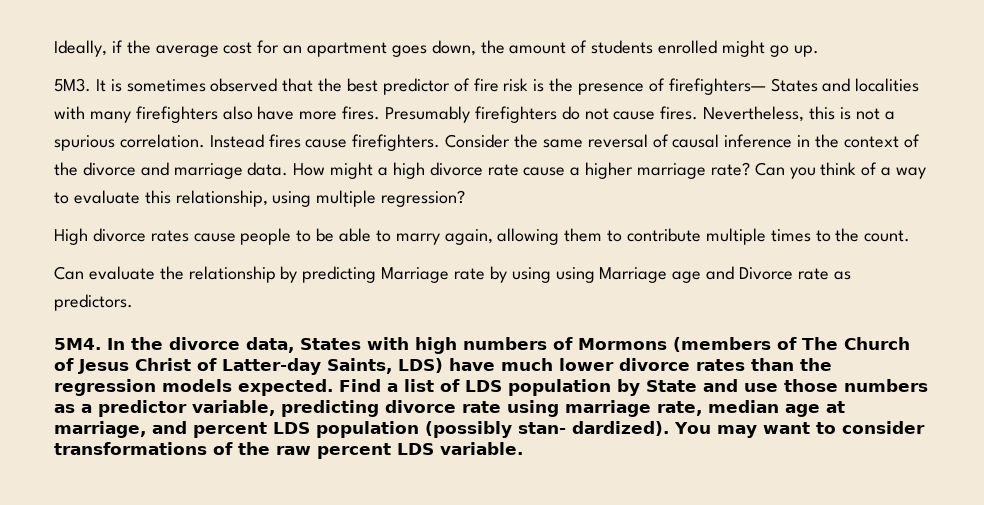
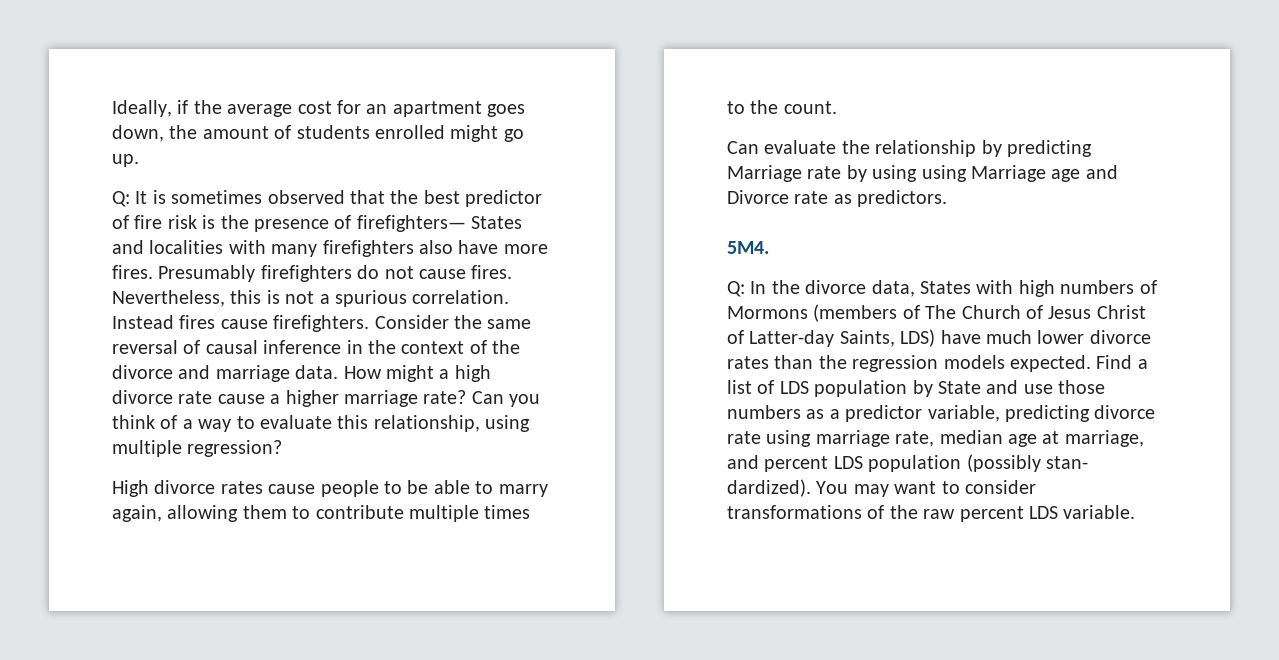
- 5M3. It is sometimes observed that the best predictor of fire risk is the presence of firefighters— States and localities with many firefighters also have more fires.
+ Q: It is sometimes observed that the best predictor of fire risk is the presence of firefighters— States and localities with many firefighters also have more fires.
- 5M4. In the divorce data, States with high numbers of Mormons (members of The Church of Jesus Christ of Latter-day Saints, LDS) have much lower divorce rates than the regression models expected.
+ 5M4.
+ Q: In the divorce data, States with high numbers of Mormons (members of The Church of Jesus Christ of Latter-day Saints, LDS) have much lower divorce rates than the regression models expected.

